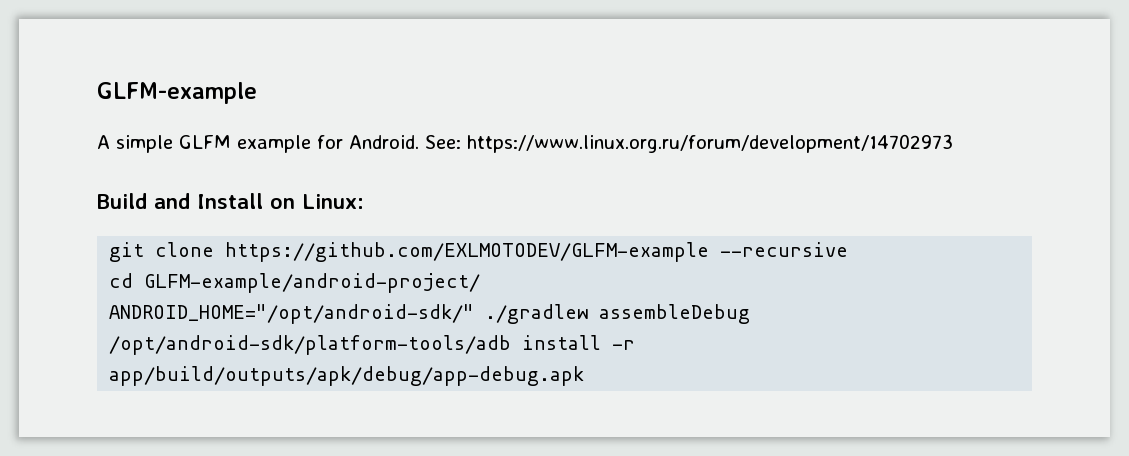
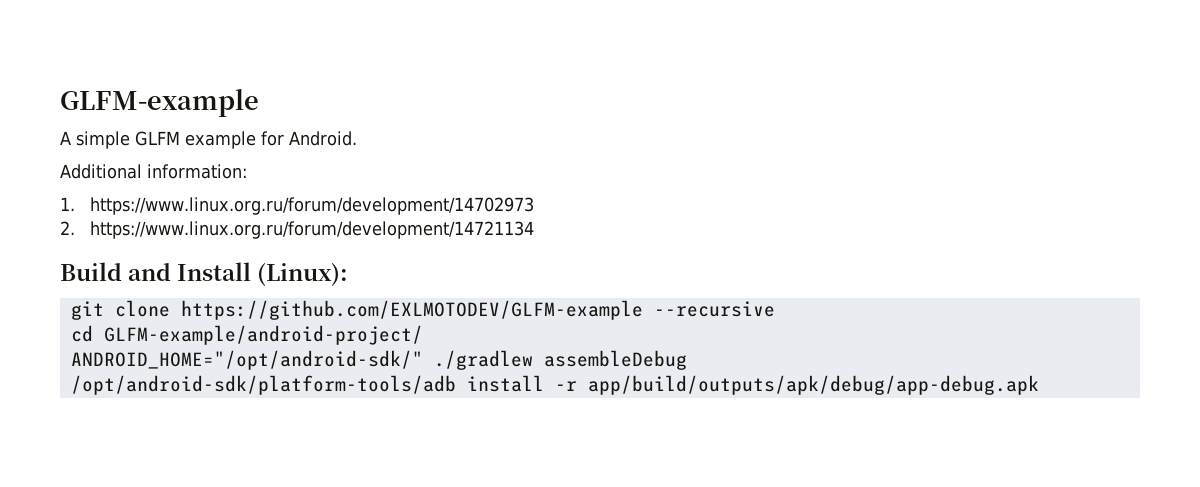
- A simple GLFM example for Android. See: https://www.linux.org.ru/forum/development/14702973
+ A simple GLFM example for Android.
+ Additional information:
+ 1. https://www.linux.org.ru/forum/development/14702973
+ 2. https://www.linux.org.ru/forum/development/14721134
- Build and Install on Linux:
+ Build and Install (Linux):

